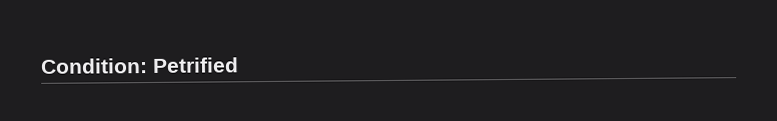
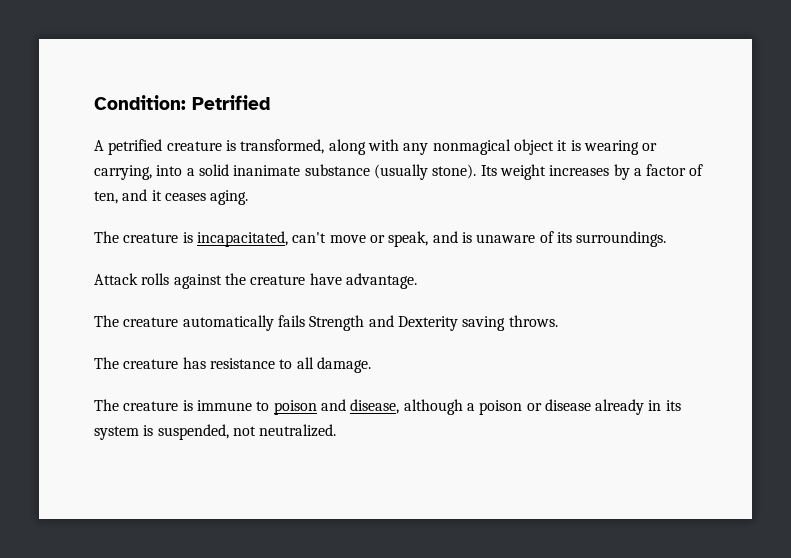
+ A petrified creature is transformed, along with any nonmagical object it is wearing or carrying, into a solid inanimate substance (usually stone). Its weight increases by a factor of ten, and it ceases aging.
+ The creature is incapacitated, can't move or speak, and is unaware of its surroundings.
+ Attack rolls against the creature have advantage.
+ The creature automatically fails Strength and Dexterity saving throws.
+ The creature has resistance to all damage.
+ The creature is immune to poison and disease, although a poison or disease already in its system is suspended, not neutralized.

